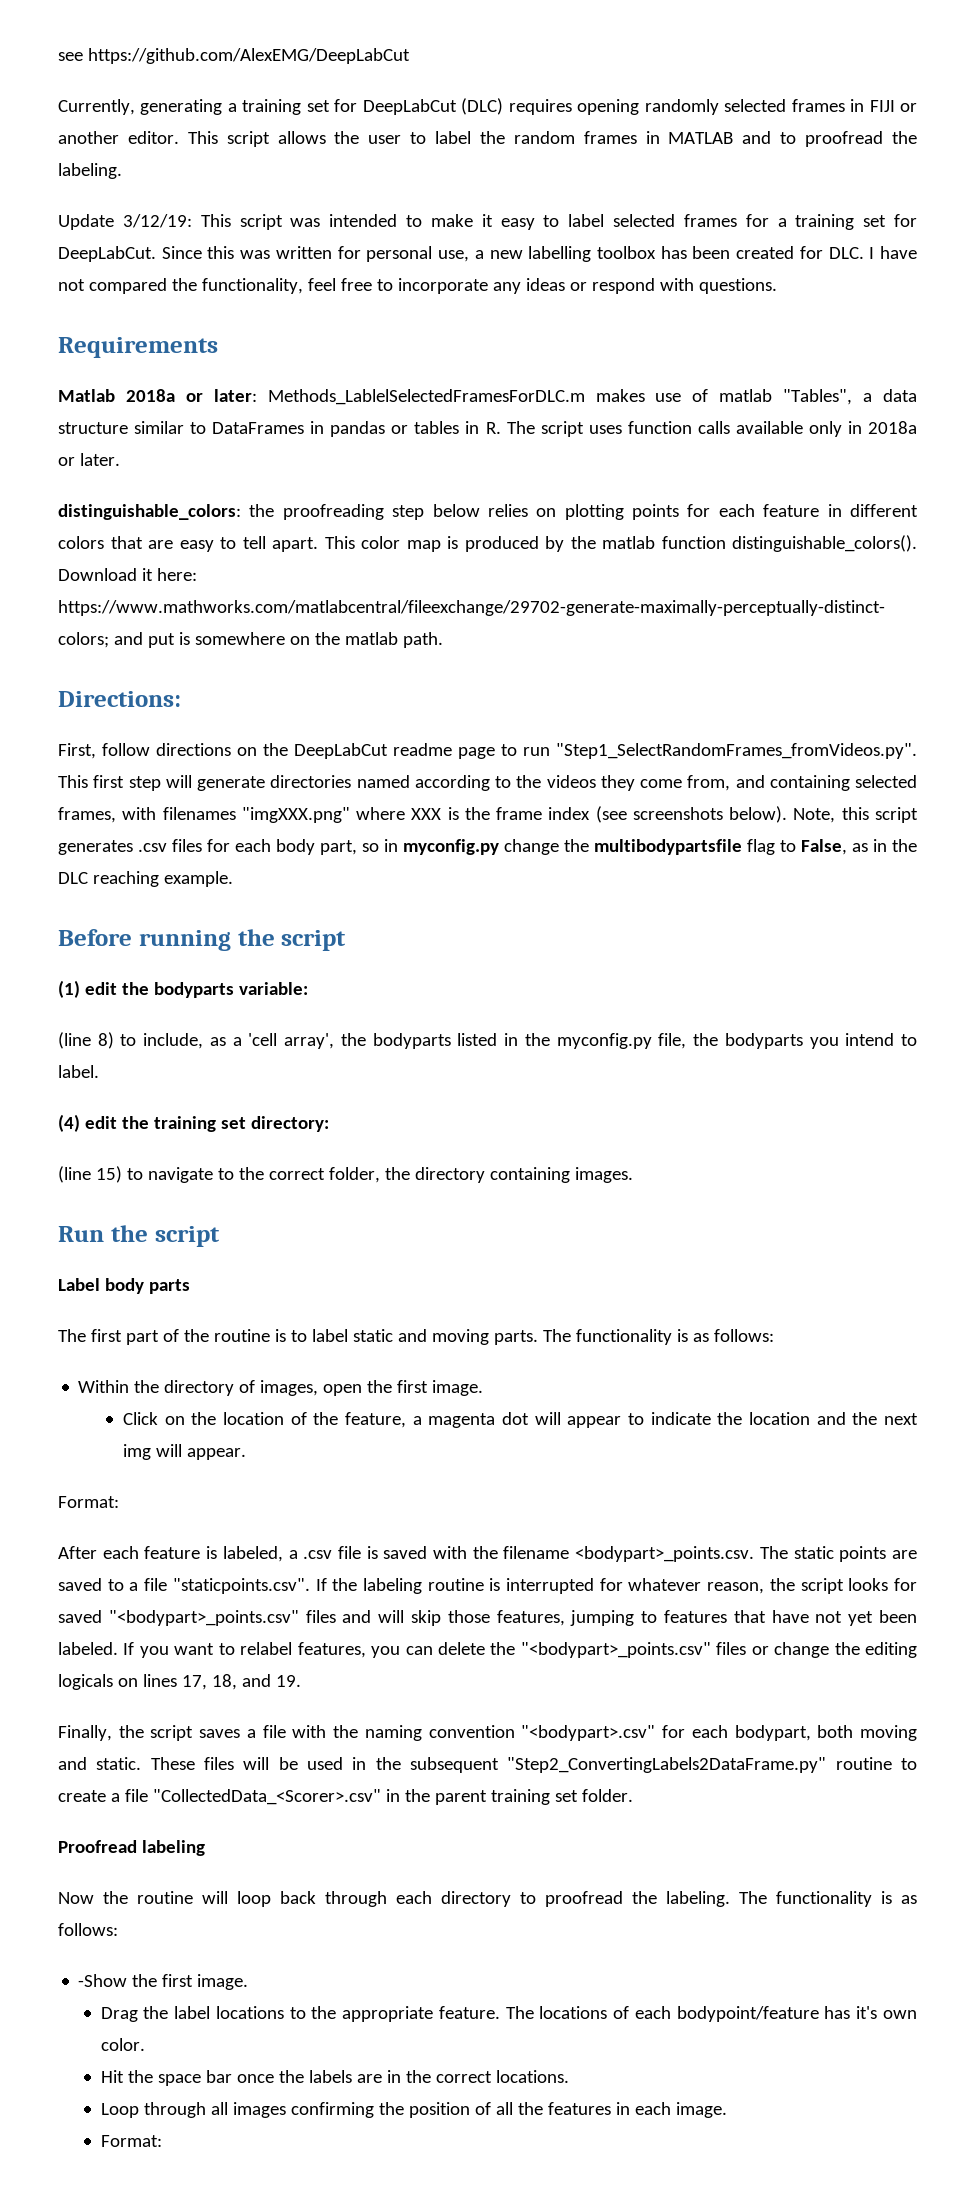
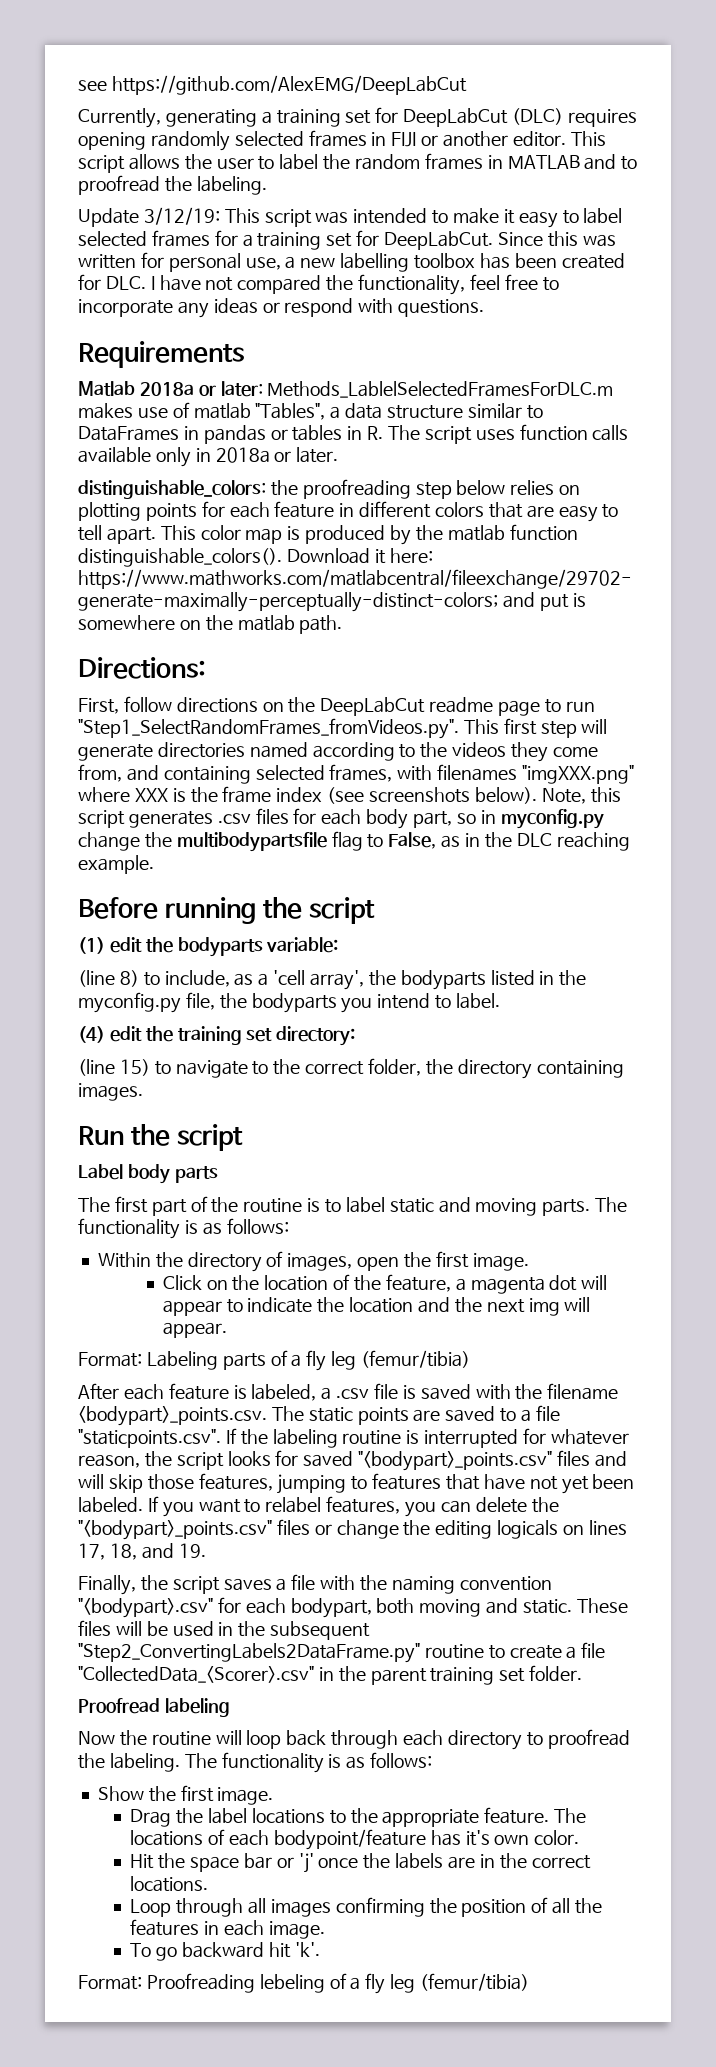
  Click on the location of the feature, a magenta dot will appear to indicate the location and the next img will appear.
- Format:
+ Format: Labeling parts of a fly leg (femur/tibia)
- -Show the first image.
+ Show the first image.
- Hit the space bar once the labels are in the correct locations.
+ Hit the space bar or 'j' once the labels are in the correct locations.
  Loop through all images confirming the position of all the features in each image.
- Format:
+ To go backward hit 'k'.
+ Format: Proofreading lebeling of a fly leg (femur/tibia)

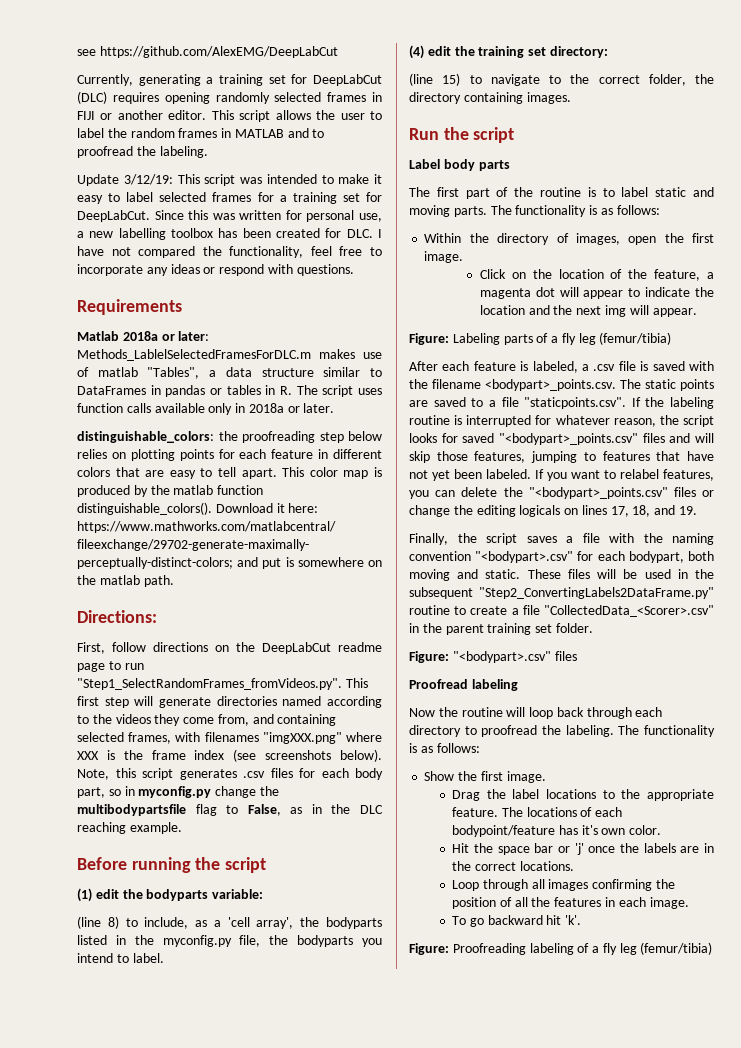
- Format: Labeling parts of a fly leg (femur/tibia)
+ Figure: Labeling parts of a fly leg (femur/tibia)
+ Figure: "<bodypart>.csv" files
- Format: Proofreading lebeling of a fly leg (femur/tibia)
+ Figure: Proofreading labeling of a fly leg (femur/tibia)

